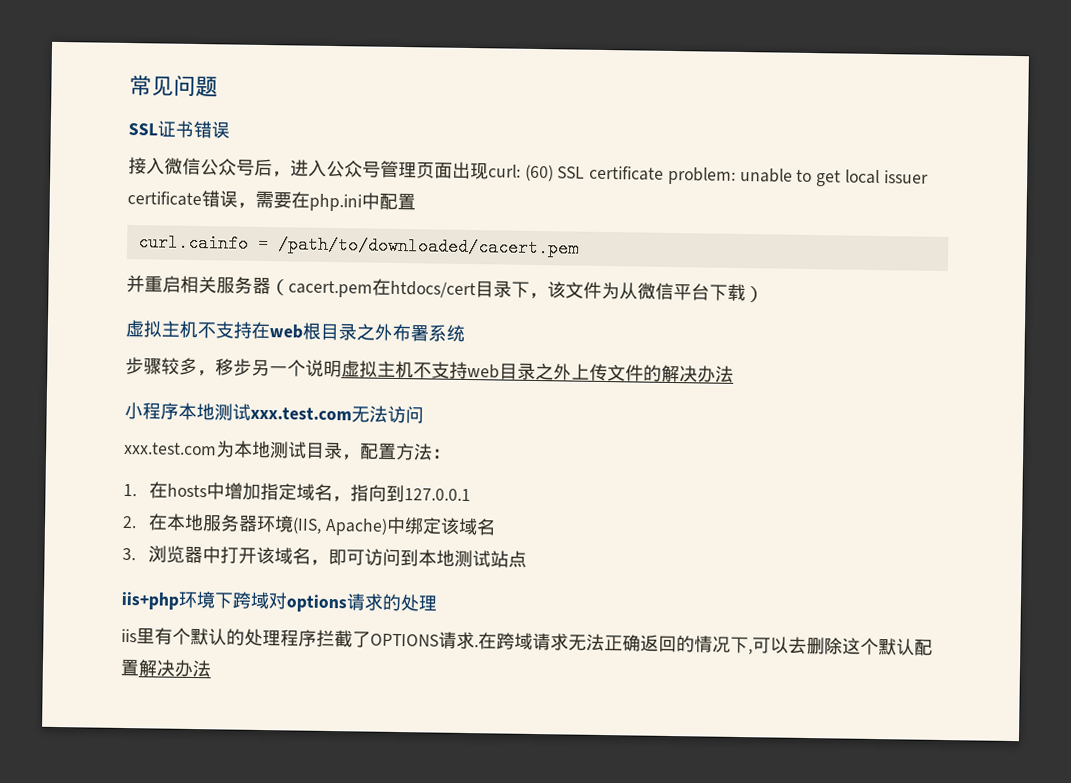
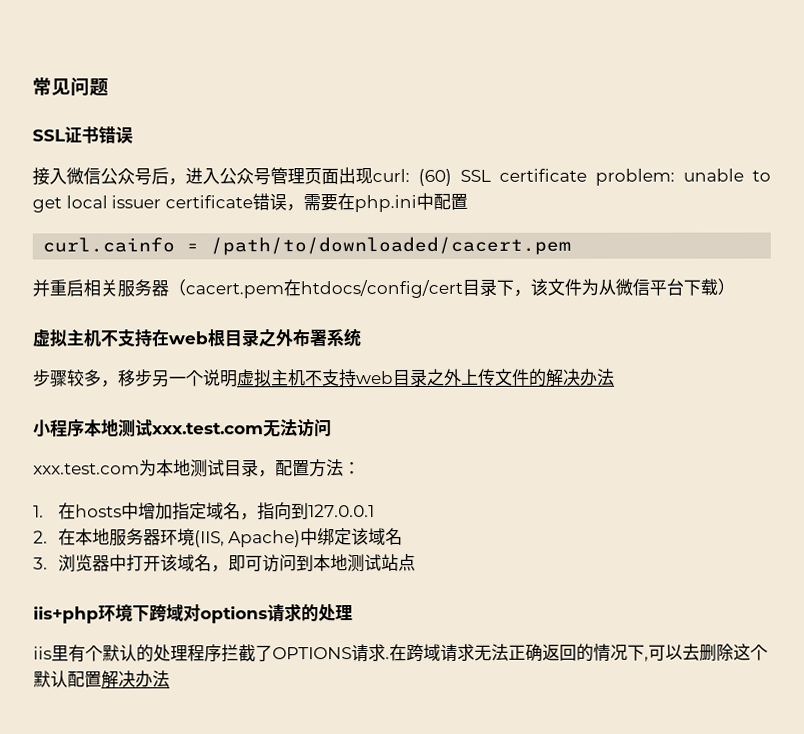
- 并重启相关服务器（cacert.pem在htdocs/cert目录下，该文件为从微信平台下载）
+ 并重启相关服务器（cacert.pem在htdocs/config/cert目录下，该文件为从微信平台下载）

